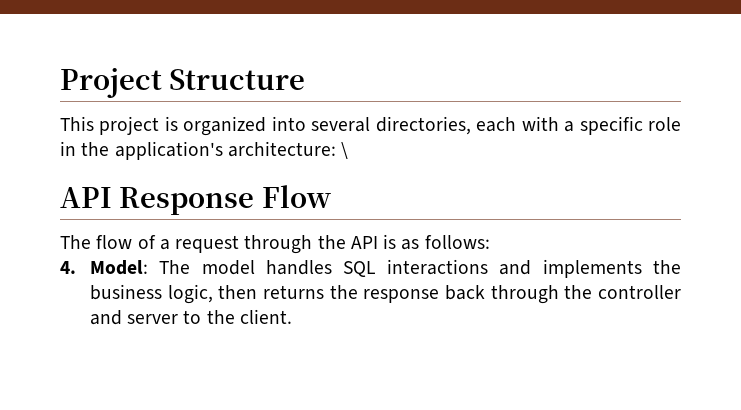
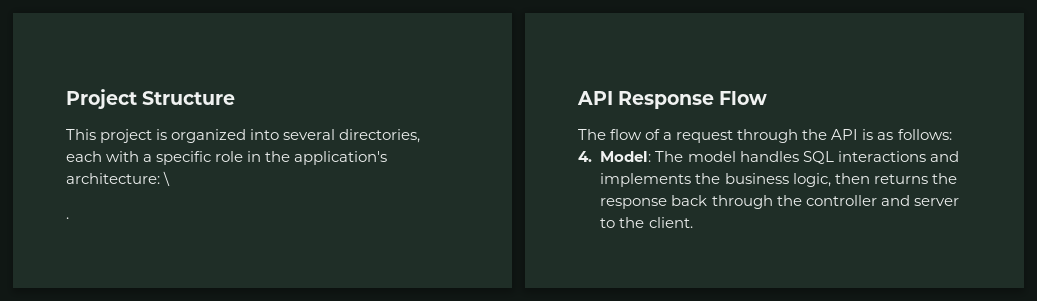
+ .

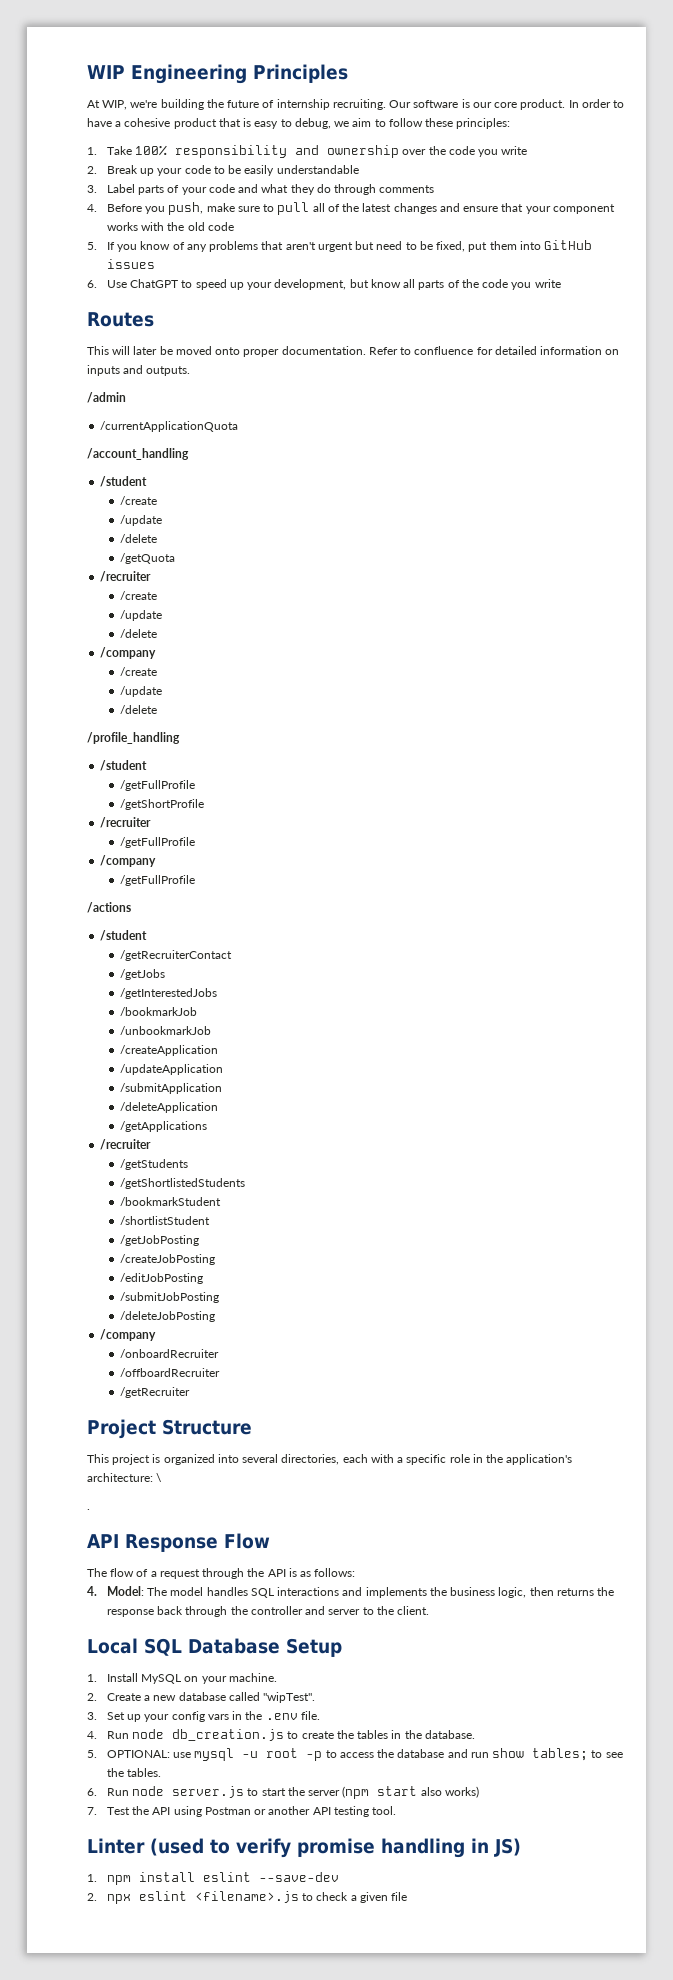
+ WIP Engineering Principles
+ At WIP, we're building the future of internship recruiting. Our software is our core product. In order to have a cohesive product that is easy to debug, we aim to follow these principles:
+ 1. Take 100% responsibility and ownership over the code you write
+ 2. Break up your code to be easily understandable
+ 3. Label parts of your code and what they do through comments
+ 4. Before you push, make sure to pull all of the latest changes and ensure that your component works with the old code
+ 5. If you know of any problems that aren't urgent but need to be fixed, put them into GitHub issues
+ 6. Use ChatGPT to speed up your development, but know all parts of the code you write
+ Routes
+ This will later be moved onto proper documentation. Refer to confluence for detailed information on inputs and outputs.
+ /admin
+ /currentApplicationQuota
+ /account_handling
+ /student
+ /create
+ /update
+ /delete
+ /getQuota
+ /recruiter
+ /create
+ /update
+ /delete
+ /company
+ /create
+ /update
+ /delete
+ /profile_handling
+ /student
+ /getFullProfile
+ /getShortProfile
+ /recruiter
+ /getFullProfile
+ /company
+ /getFullProfile
+ /actions
+ /student
+ /getRecruiterContact
+ /getJobs
+ /getInterestedJobs
+ /bookmarkJob
+ /unbookmarkJob
+ /createApplication
+ /updateApplication
+ /submitApplication
+ /deleteApplication
+ /getApplications
+ /recruiter
+ /getStudents
+ /getShortlistedStudents
+ /bookmarkStudent
+ /shortlistStudent
+ /getJobPosting
+ /createJobPosting
+ /editJobPosting
+ /submitJobPosting
+ /deleteJobPosting
+ /company
+ /onboardRecruiter
+ /offboardRecruiter
+ /getRecruiter
+ Local SQL Database Setup
+ 1. Install MySQL on your machine.
+ 2. Create a new database called "wipTest".
+ 3. Set up your config vars in the .env file.
+ 4. Run node db_creation.js to create the tables in the database.
+ 5. OPTIONAL: use mysql -u root -p to access the database and run show tables; to see the tables.
+ 6. Run node server.js to start the server (npm start also works)
+ 7. Test the API using Postman or another API testing tool.
+ Linter (used to verify promise handling in JS)
+ 1. npm install eslint --save-dev
+ 2. npx eslint <filename>.js to check a given file

